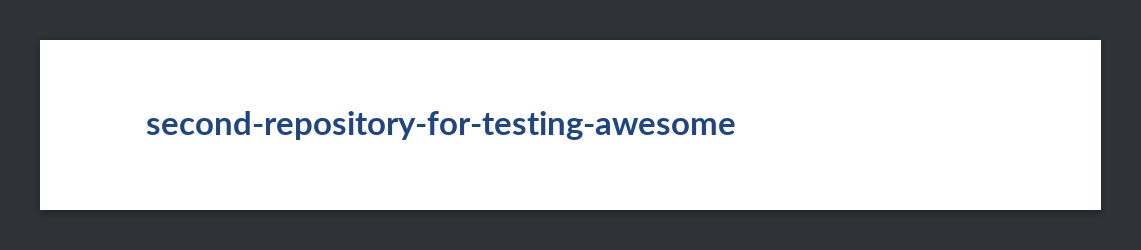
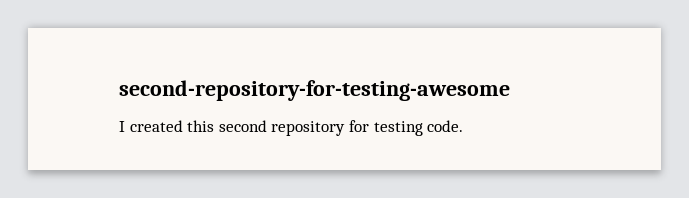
+ I created this second repository for testing code.

